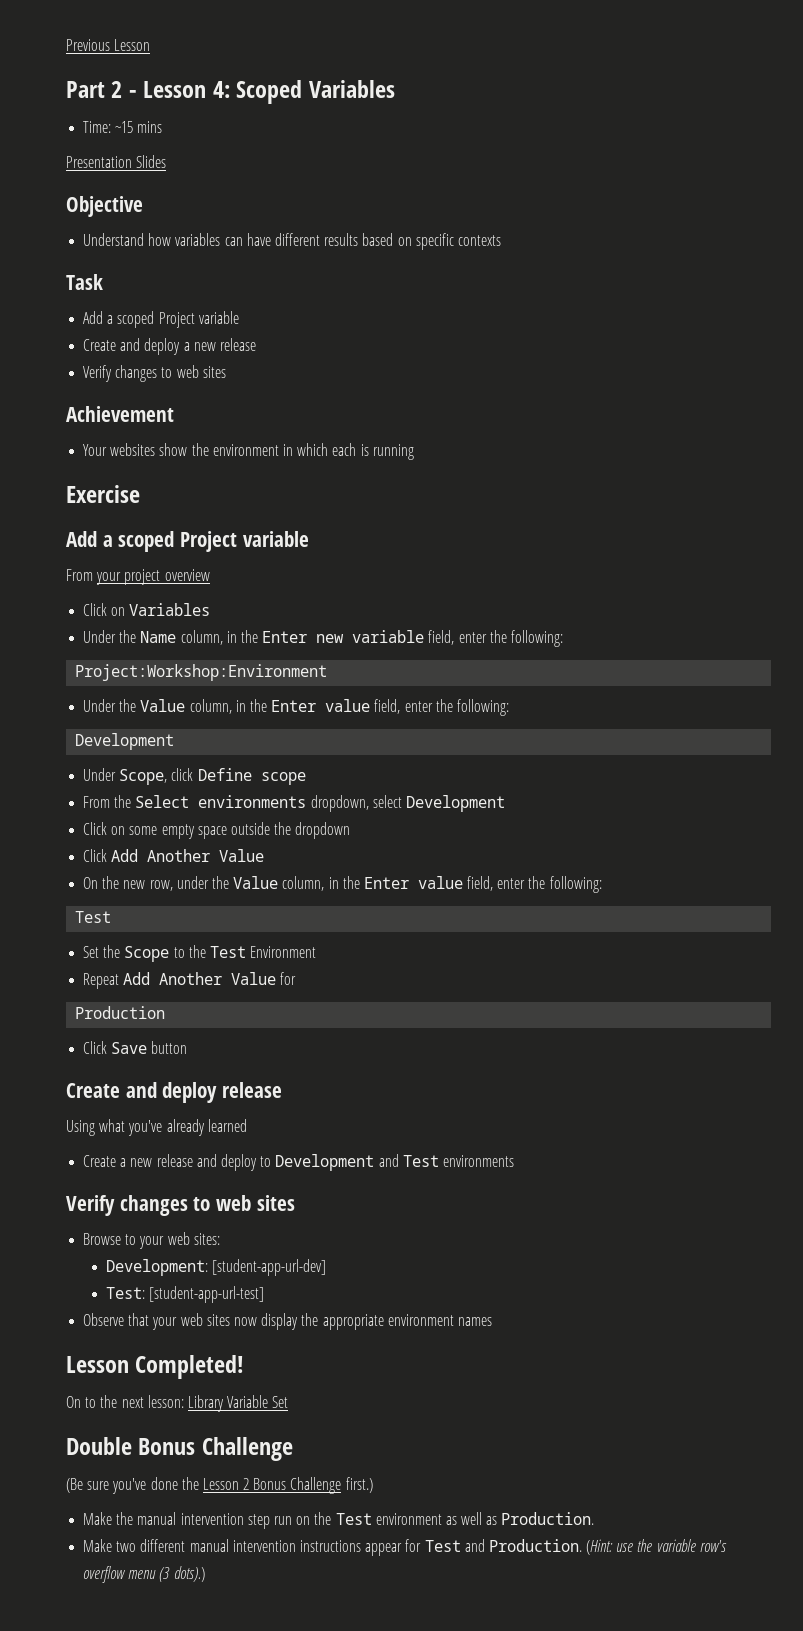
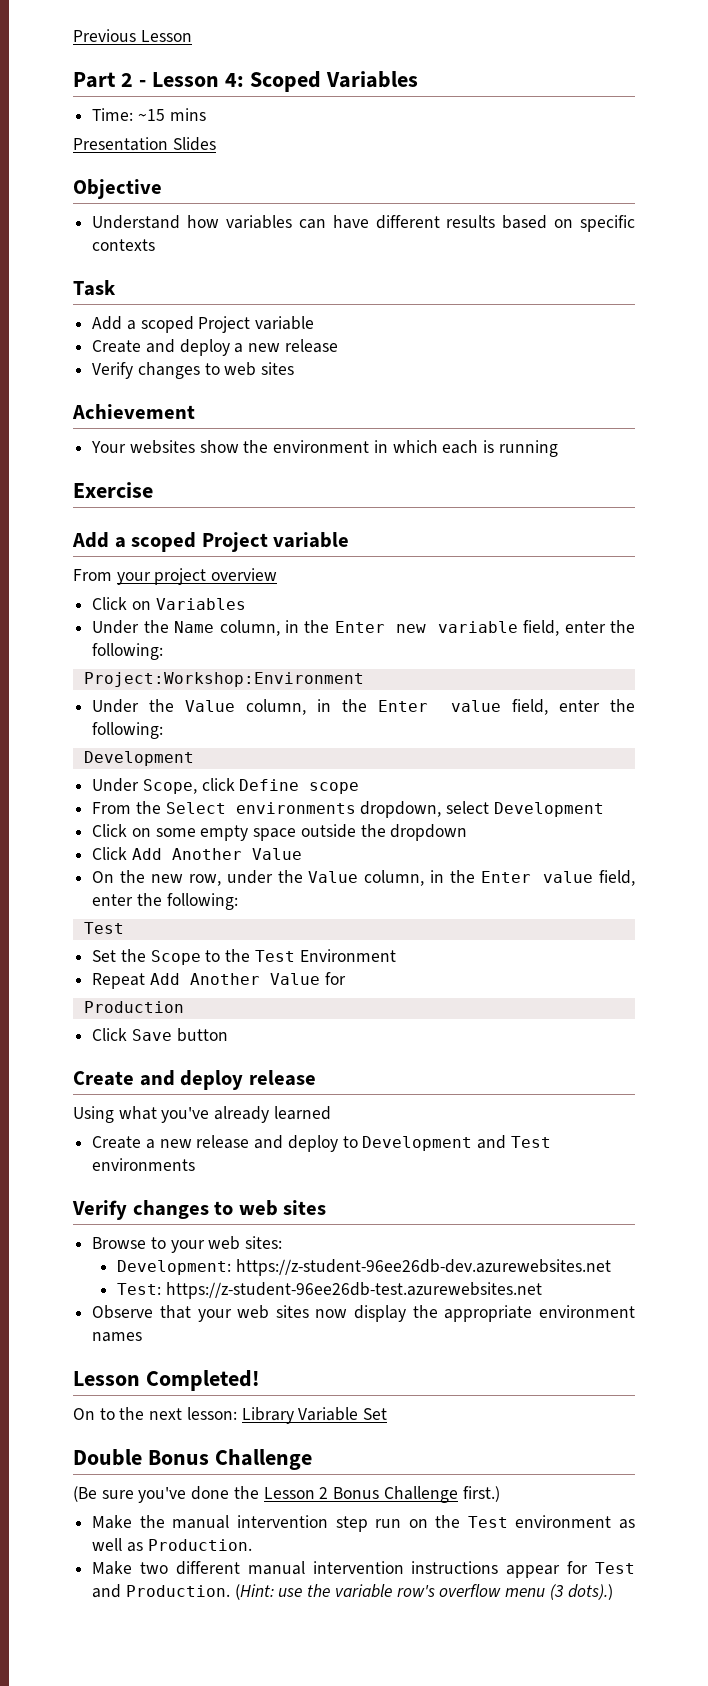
- Development: [student-app-url-dev]
+ Development: https://z-student-96ee26db-dev.azurewebsites.net
- Test: [student-app-url-test]
+ Test: https://z-student-96ee26db-test.azurewebsites.net

